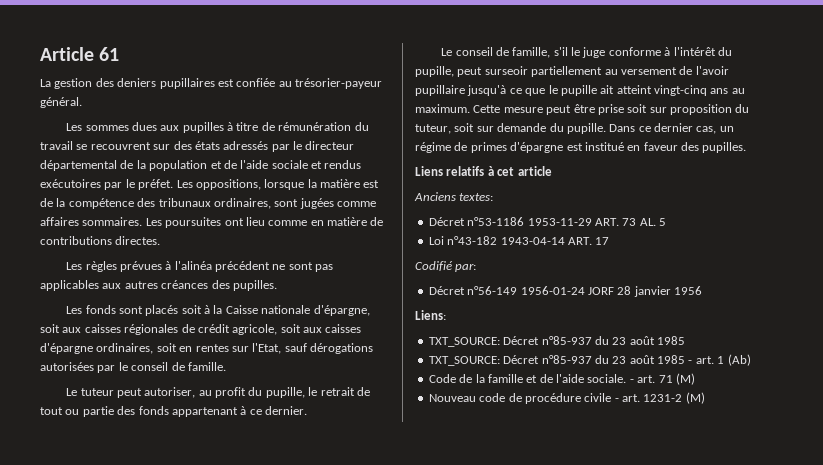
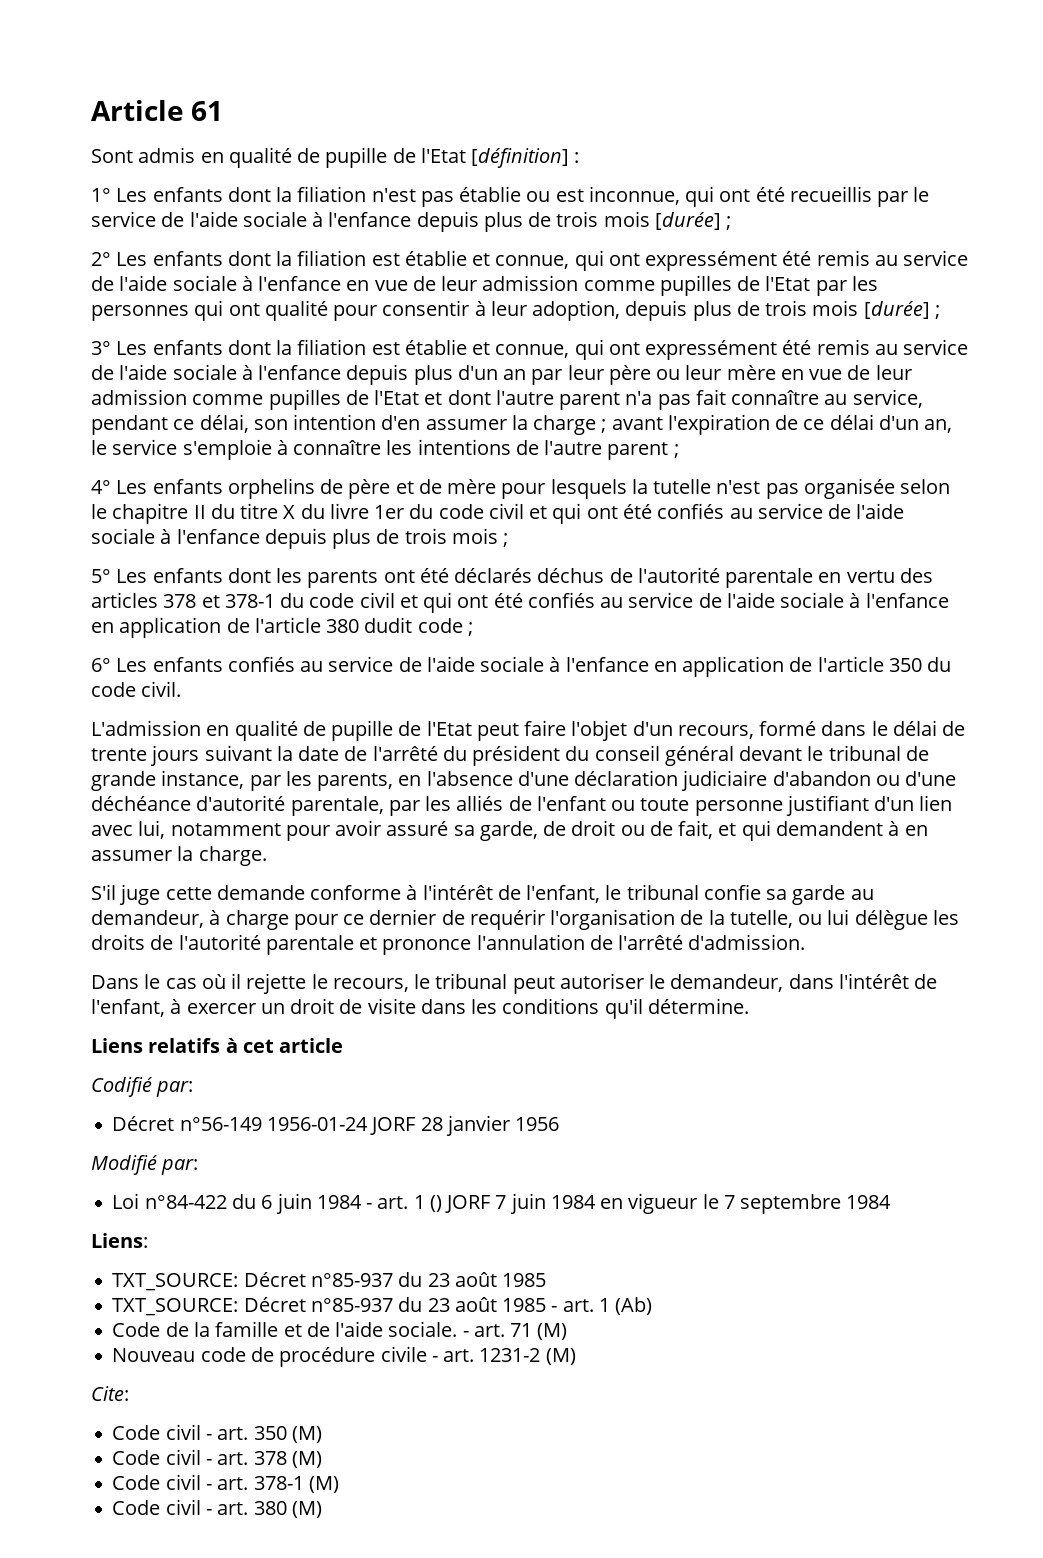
- La gestion des deniers pupillaires est confiée au trésorier-payeur général.
- Les sommes dues aux pupilles à titre de rémunération du travail se recouvrent sur des états adressés par le directeur départemental de la population et de l'aide sociale et rendus exécutoires par le préfet. Les oppositions, lorsque la matière est de la compétence des tribunaux ordinaires, sont jugées comme affaires sommaires. Les poursuites ont lieu comme en matière de contributions directes.
- Les règles prévues à l'alinéa précédent ne sont pas applicables aux autres créances des pupilles.
- Les fonds sont placés soit à la Caisse nationale d'épargne, soit aux caisses régionales de crédit agricole, soit aux caisses d'épargne ordinaires, soit en rentes sur l'Etat, sauf dérogations autorisées par le conseil de famille.
- Le tuteur peut autoriser, au profit du pupille, le retrait de tout ou partie des fonds appartenant à ce dernier.
- Le conseil de famille, s'il le juge conforme à l'intérêt du pupille, peut surseoir partiellement au versement de l'avoir pupillaire jusqu'à ce que le pupille ait atteint vingt-cinq ans au maximum. Cette mesure peut être prise soit sur proposition du tuteur, soit sur demande du pupille. Dans ce dernier cas, un régime de primes d'épargne est institué en faveur des pupilles.
+ Sont admis en qualité de pupille de l'Etat [définition] :
+ 1° Les enfants dont la filiation n'est pas établie ou est inconnue, qui ont été recueillis par le service de l'aide sociale à l'enfance depuis plus de trois mois [durée] ;
+ 2° Les enfants dont la filiation est établie et connue, qui ont expressément été remis au service de l'aide sociale à l'enfance en vue de leur admission comme pupilles de l'Etat par les personnes qui ont qualité pour consentir à leur adoption, depuis plus de trois mois [durée] ;
+ 3° Les enfants dont la filiation est établie et connue, qui ont expressément été remis au service de l'aide sociale à l'enfance depuis plus d'un an par leur père ou leur mère en vue de leur admission comme pupilles de l'Etat et dont l'autre parent n'a pas fait connaître au service, pendant ce délai, son intention d'en assumer la charge ; avant l'expiration de ce délai d'un an, le service s'emploie à connaître les intentions de l'autre parent ;
+ 4° Les enfants orphelins de père et de mère pour lesquels la tutelle n'est pas organisée selon le chapitre II du titre X du livre 1er du code civil et qui ont été confiés au service de l'aide sociale à l'enfance depuis plus de trois mois ;
+ 5° Les enfants dont les parents ont été déclarés déchus de l'autorité parentale en vertu des articles 378 et 378-1 du code civil et qui ont été confiés au service de l'aide sociale à l'enfance en application de l'article 380 dudit code ;
+ 6° Les enfants confiés au service de l'aide sociale à l'enfance en application de l'article 350 du code civil.
+ L'admission en qualité de pupille de l'Etat peut faire l'objet d'un recours, formé dans le délai de trente jours suivant la date de l'arrêté du président du conseil général devant le tribunal de grande instance, par les parents, en l'absence d'une déclaration judiciaire d'abandon ou d'une déchéance d'autorité parentale, par les alliés de l'enfant ou toute personne justifiant d'un lien avec lui, notamment pour avoir assuré sa garde, de droit ou de fait, et qui demandent à en assumer la charge.
+ S'il juge cette demande conforme à l'intérêt de l'enfant, le tribunal confie sa garde au demandeur, à charge pour ce dernier de requérir l'organisation de la tutelle, ou lui délègue les droits de l'autorité parentale et prononce l'annulation de l'arrêté d'admission.
+ Dans le cas où il rejette le recours, le tribunal peut autoriser le demandeur, dans l'intérêt de l'enfant, à exercer un droit de visite dans les conditions qu'il détermine.
- Anciens textes:
- Décret n°53-1186 1953-11-29 ART. 73 AL. 5
- Loi n°43-182 1943-04-14 ART. 17
+ Modifié par:
+ Loi n°84-422 du 6 juin 1984 - art. 1 () JORF 7 juin 1984 en vigueur le 7 septembre 1984
+ Cite:
+ Code civil - art. 350 (M)
+ Code civil - art. 378 (M)
+ Code civil - art. 378-1 (M)
+ Code civil - art. 380 (M)

